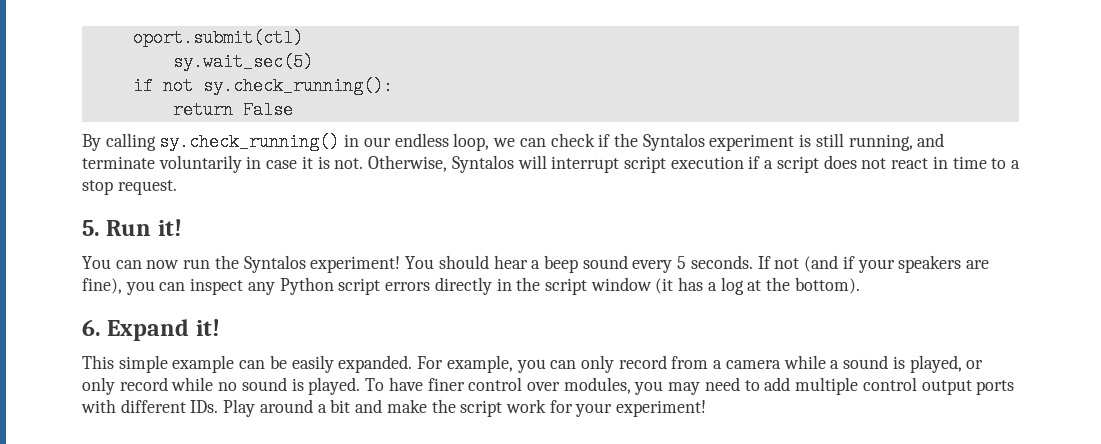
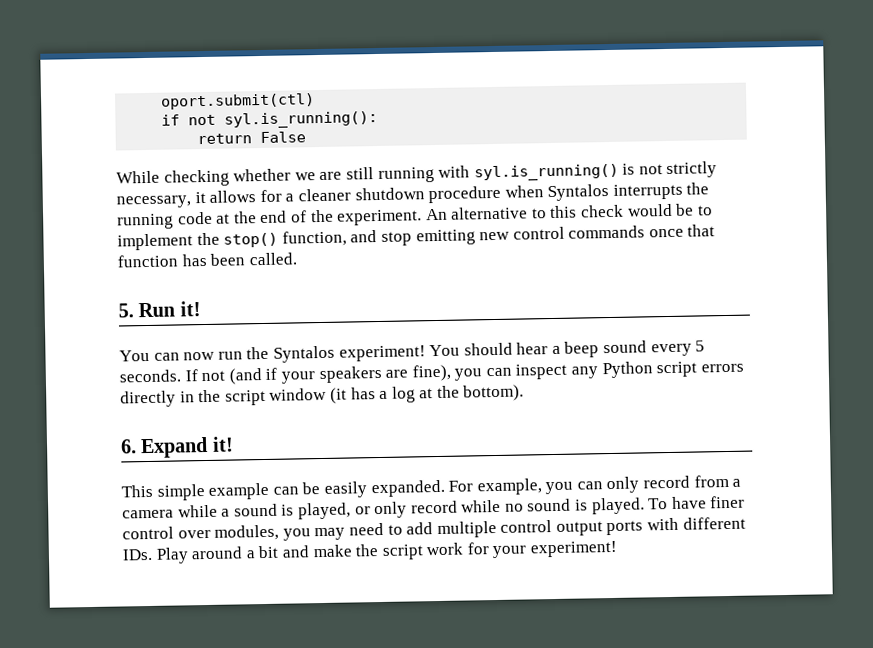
- sy.wait_sec(5)
- if not sy.check_running():
+ if not syl.is_running():
- By calling sy.check_running() in our endless loop, we can check if the Syntalos experiment is still running, and terminate voluntarily in case it is not. Otherwise, Syntalos will interrupt script execution if a script does not react in time to a stop request.
+ While checking whether we are still running with syl.is_running() is not strictly necessary, it allows for a cleaner shutdown procedure when Syntalos interrupts the running code at the end of the experiment. An alternative to this check would be to implement the stop() function, and stop emitting new control commands once that function has been called.

